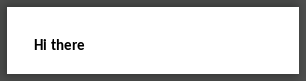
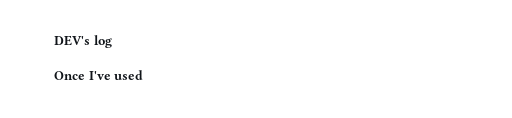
- Hi there
+ DEV's log
+ Once I've used

